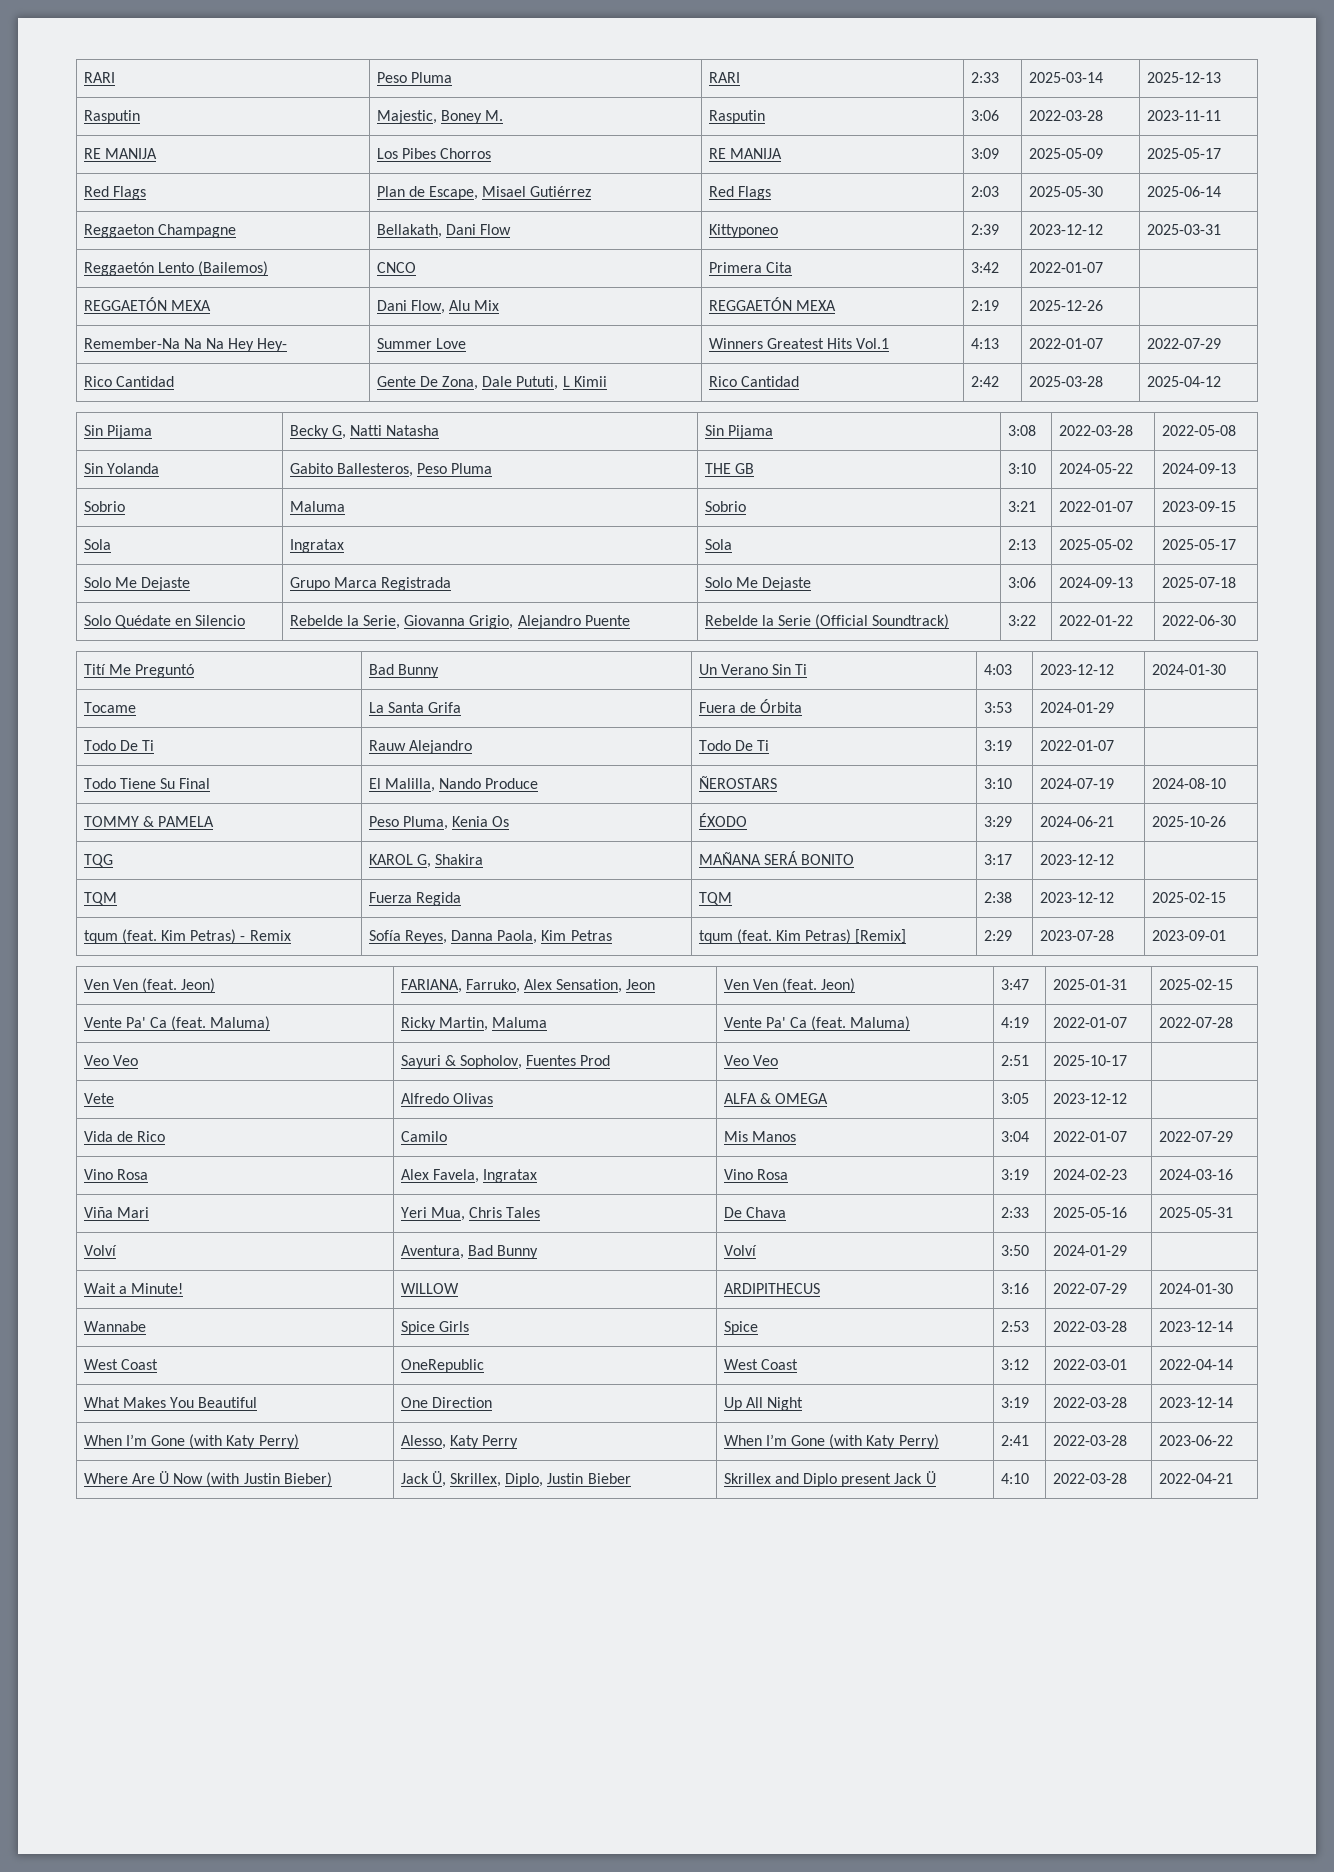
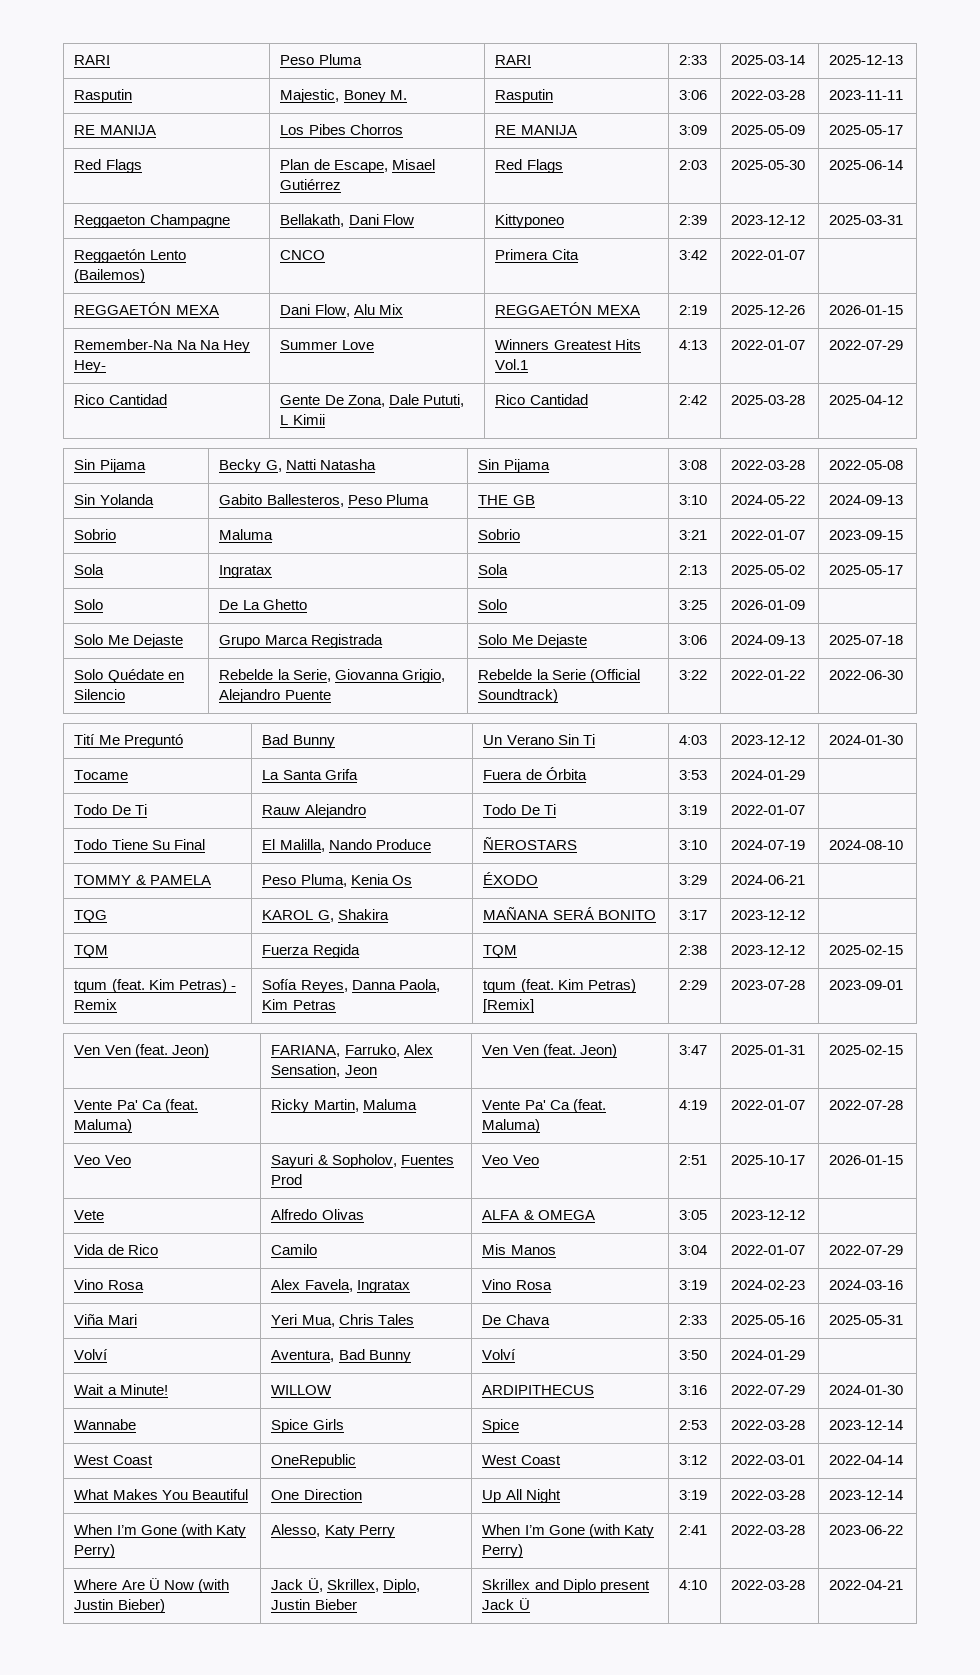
- REGGAETÓN MEXA | Dani Flow, Alu Mix | REGGAETÓN MEXA | 2:19 | 2025-12-26 |
+ REGGAETÓN MEXA | Dani Flow, Alu Mix | REGGAETÓN MEXA | 2:19 | 2025-12-26 | 2026-01-15
+ Solo | De La Ghetto | Solo | 3:25 | 2026-01-09 |
- TOMMY & PAMELA | Peso Pluma, Kenia Os | ÉXODO | 3:29 | 2024-06-21 | 2025-10-26
+ TOMMY & PAMELA | Peso Pluma, Kenia Os | ÉXODO | 3:29 | 2024-06-21 |
- Veo Veo | Sayuri & Sopholov, Fuentes Prod | Veo Veo | 2:51 | 2025-10-17 |
+ Veo Veo | Sayuri & Sopholov, Fuentes Prod | Veo Veo | 2:51 | 2025-10-17 | 2026-01-15

